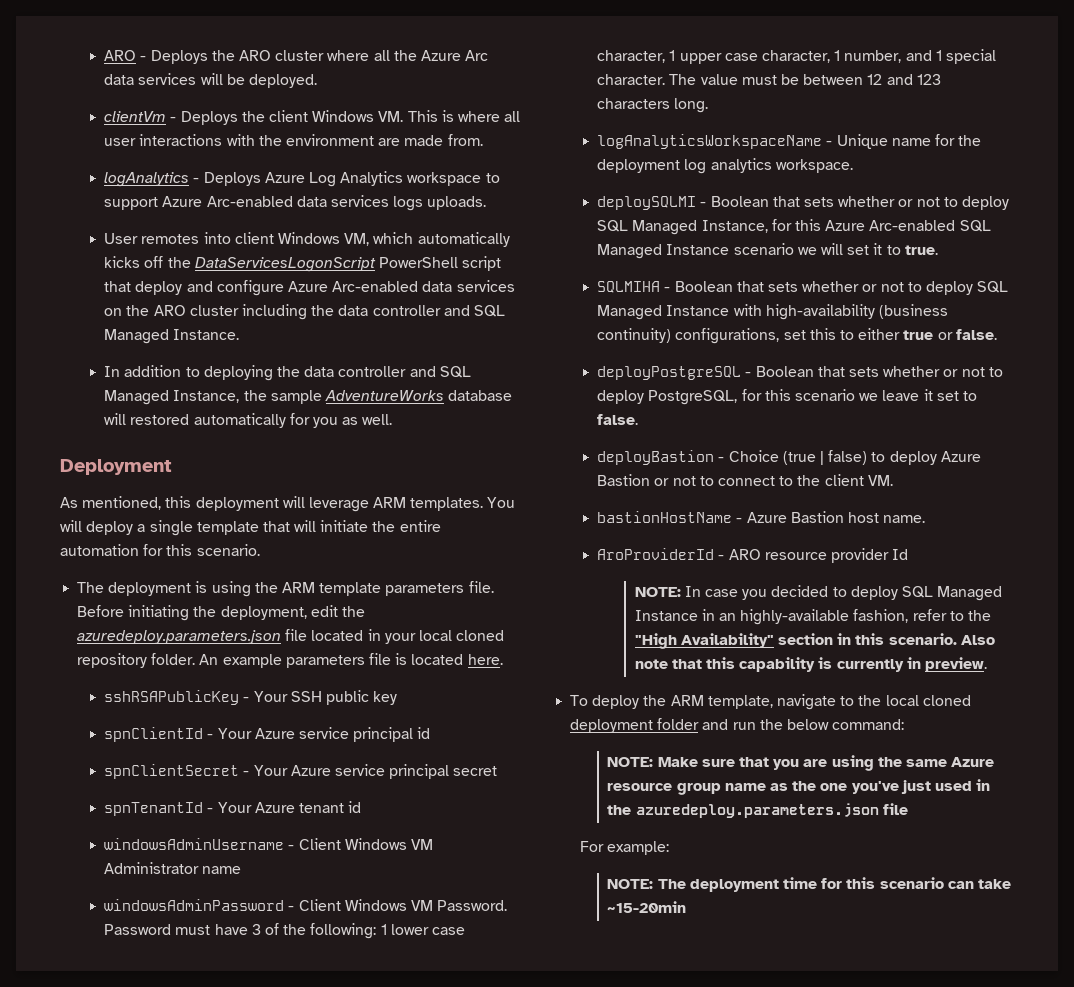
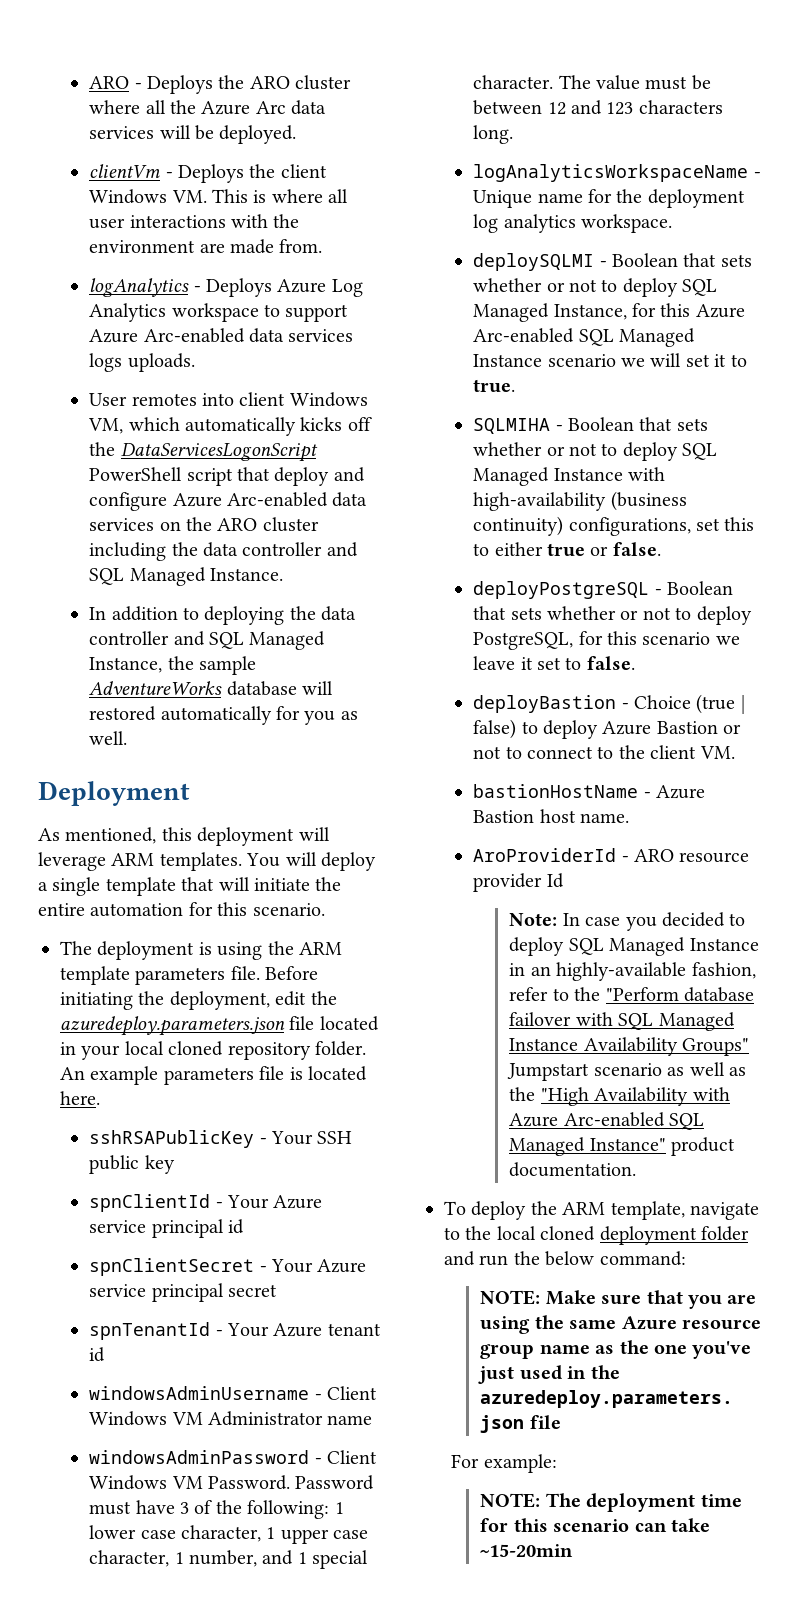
- NOTE: In case you decided to deploy SQL Managed Instance in an highly-available fashion, refer to the "High Availability" section in this scenario. Also note that this capability is currently in preview.
+ Note: In case you decided to deploy SQL Managed Instance in an highly-available fashion, refer to the "Perform database failover with SQL Managed Instance Availability Groups" Jumpstart scenario as well as the "High Availability with Azure Arc-enabled SQL Managed Instance" product documentation.

